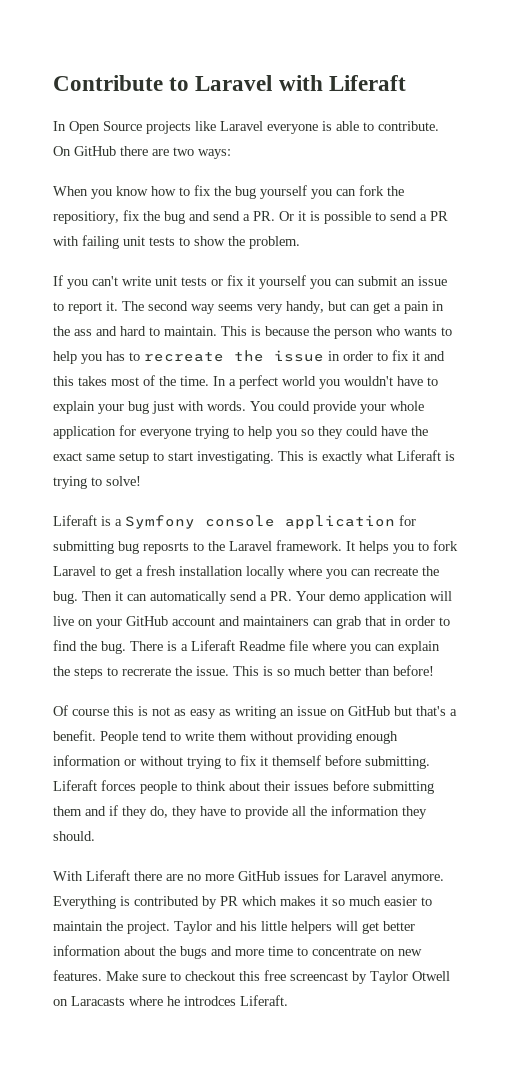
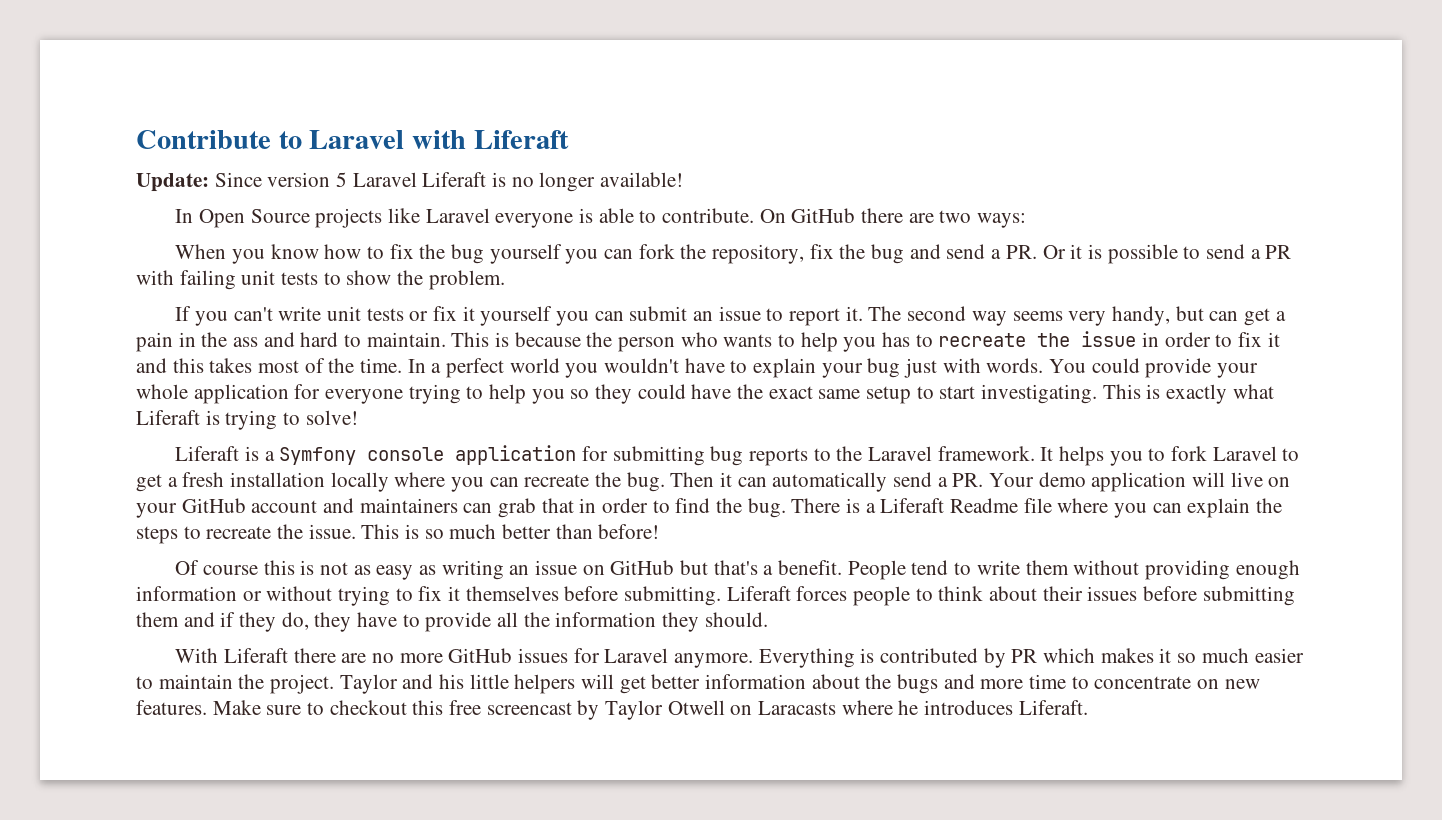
+ Update: Since version 5 Laravel Liferaft is no longer available!
- When you know how to fix the bug yourself you can fork the repositiory, fix the bug and send a PR. Or it is possible to send a PR with failing unit tests to show the problem.
+ When you know how to fix the bug yourself you can fork the repository, fix the bug and send a PR. Or it is possible to send a PR with failing unit tests to show the problem.
- Liferaft is a Symfony console application for submitting bug reposrts to the Laravel framework.
+ Liferaft is a Symfony console application for submitting bug reports to the Laravel framework.
- There is a Liferaft Readme file where you can explain the steps to recrerate the issue.
+ There is a Liferaft Readme file where you can explain the steps to recreate the issue.
- People tend to write them without providing enough information or without trying to fix it themself before submitting.
+ People tend to write them without providing enough information or without trying to fix it themselves before submitting.
- Make sure to checkout this free screencast by Taylor Otwell on Laracasts where he introdces Liferaft.
+ Make sure to checkout this free screencast by Taylor Otwell on Laracasts where he introduces Liferaft.

